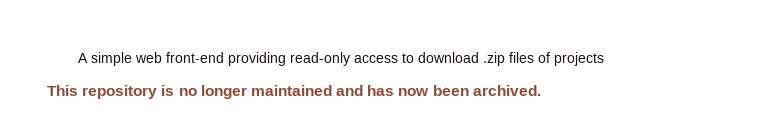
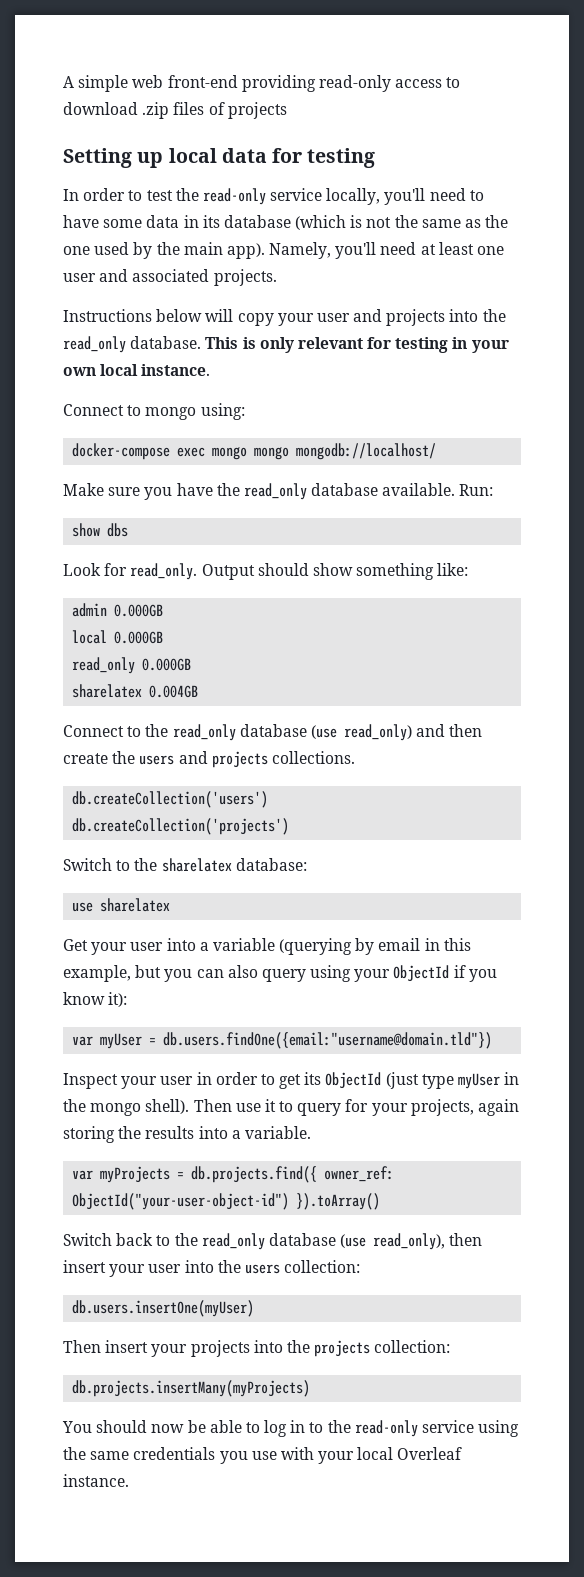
- This repository is no longer maintained and has now been archived.
+ Setting up local data for testing
+ In order to test the read-only service locally, you'll need to have some data in its database (which is not the same as the one used by the main app). Namely, you'll need at least one user and associated projects.
+ Instructions below will copy your user and projects into the read_only database. This is only relevant for testing in your own local instance.
+ Connect to mongo using:
+ docker-compose exec mongo mongo mongodb://localhost/
+ Make sure you have the read_only database available. Run:
+ show dbs
+ Look for read_only. Output should show something like:
+ admin 0.000GB
+ local 0.000GB
+ read_only 0.000GB
+ sharelatex 0.004GB
+ Connect to the read_only database (use read_only) and then create the users and projects collections.
+ db.createCollection('users')
+ db.createCollection('projects')
+ Switch to the sharelatex database:
+ use sharelatex
+ Get your user into a variable (querying by email in this example, but you can also query using your ObjectId if you know it):
+ var myUser = db.users.findOne({email:"username@domain.tld"})
+ Inspect your user in order to get its ObjectId (just type myUser in the mongo shell). Then use it to query for your projects, again storing the results into a variable.
+ var myProjects = db.projects.find({ owner_ref: ObjectId("your-user-object-id") }).toArray()
+ Switch back to the read_only database (use read_only), then insert your user into the users collection:
+ db.users.insertOne(myUser)
+ Then insert your projects into the projects collection:
+ db.projects.insertMany(myProjects)
+ You should now be able to log in to the read-only service using the same credentials you use with your local Overleaf instance.

